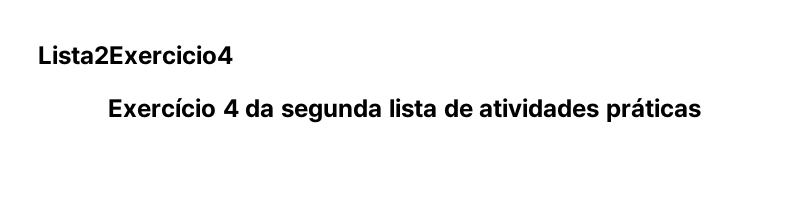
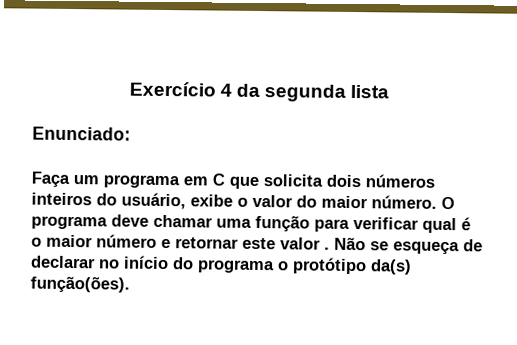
- Lista2Exercicio4
- Exercício 4 da segunda lista de atividades práticas
+ Exercício 4 da segunda lista
+ Enunciado:
+ Faça um programa em C que solicita dois números inteiros do usuário, exibe o valor do maior número. O programa deve chamar uma função para verificar qual é o maior número e retornar este valor . Não se esqueça de declarar no início do programa o protótipo da(s) função(ões).

